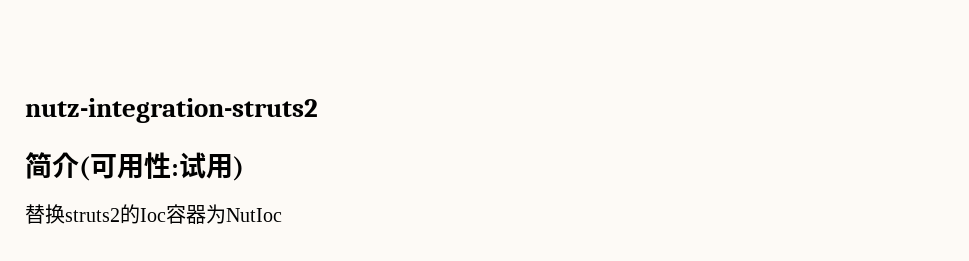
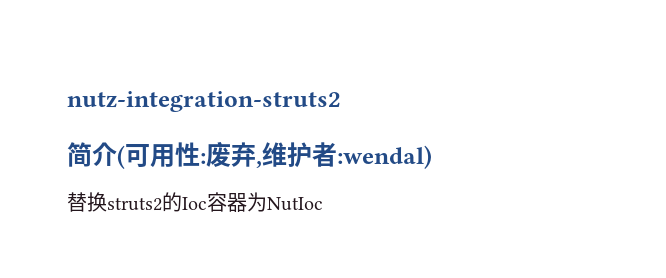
- 简介(可用性:试用)
+ 简介(可用性:废弃,维护者:wendal)

